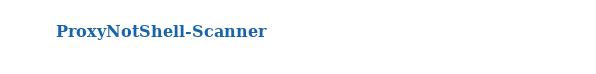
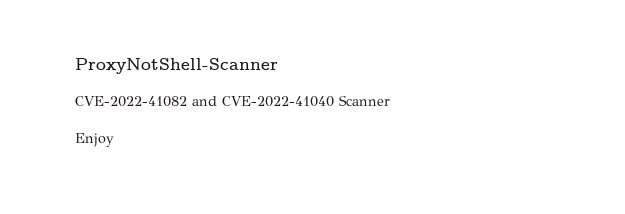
+ CVE-2022-41082 and CVE-2022-41040 Scanner
+ Enjoy

